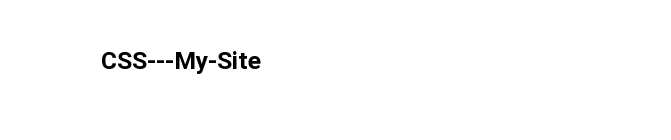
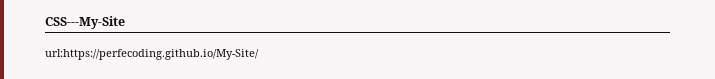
+ url:https://perfecoding.github.io/My-Site/

